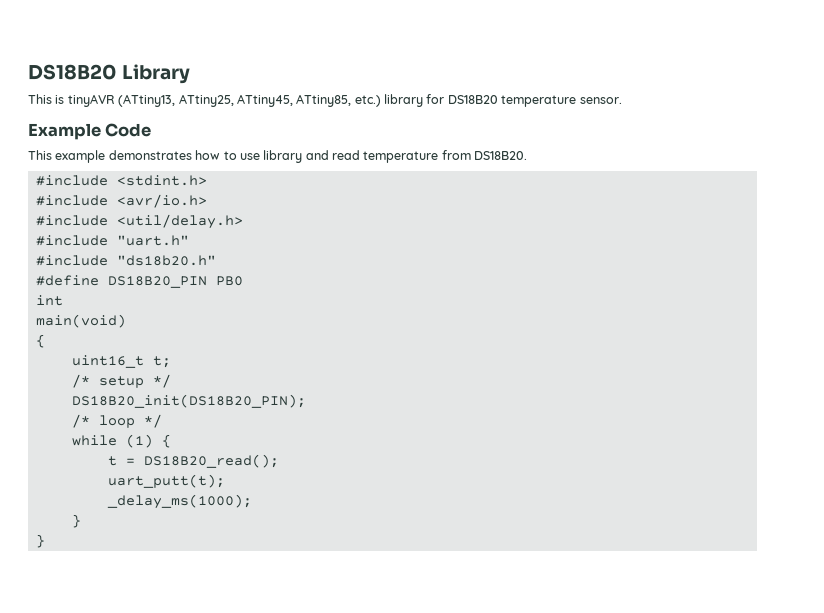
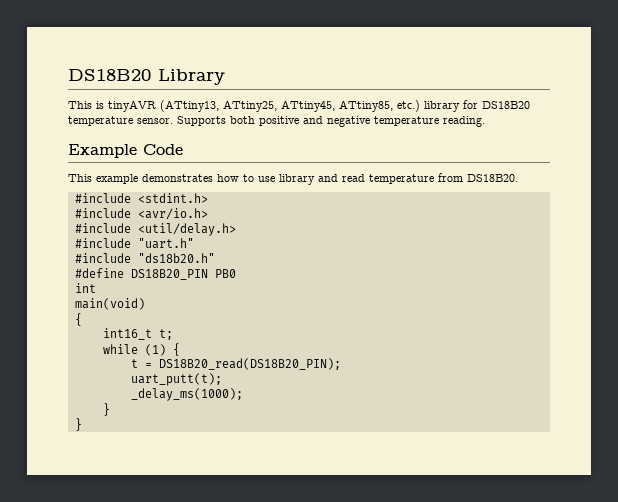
+ Supports both positive and negative temperature reading.
- uint16_t t;
+ int16_t t;
- /* setup */
- DS18B20_init(DS18B20_PIN);
- /* loop */
- t = DS18B20_read();
+ t = DS18B20_read(DS18B20_PIN);

